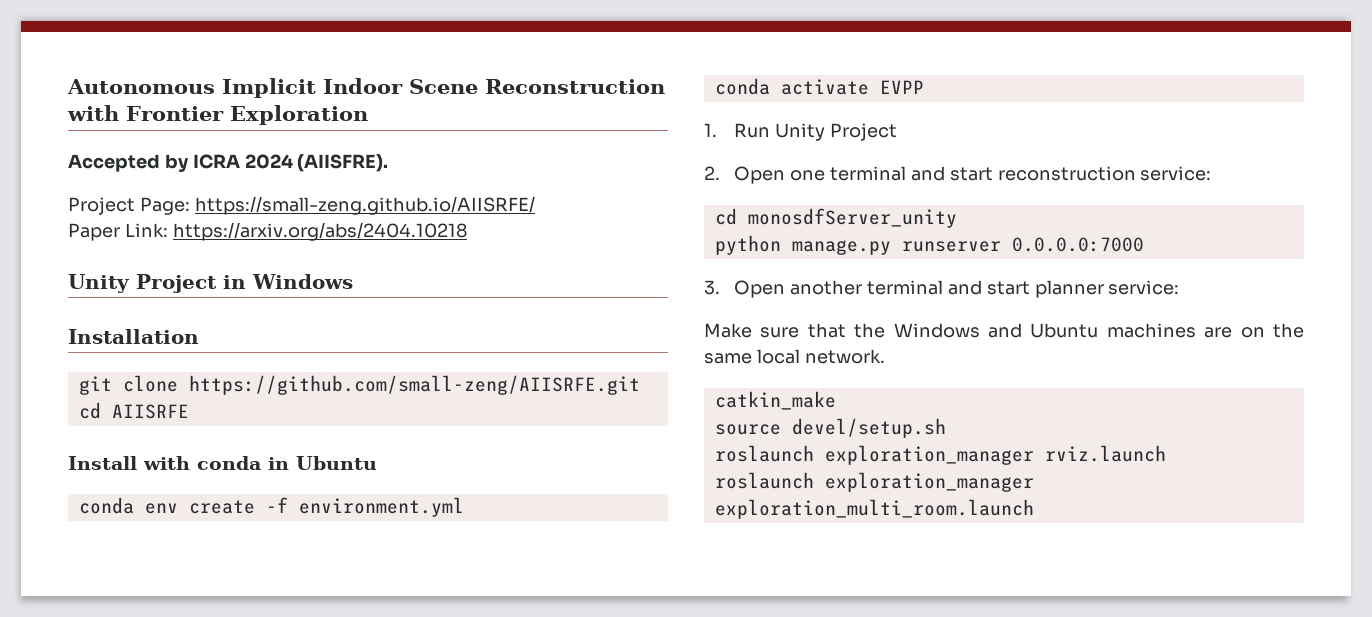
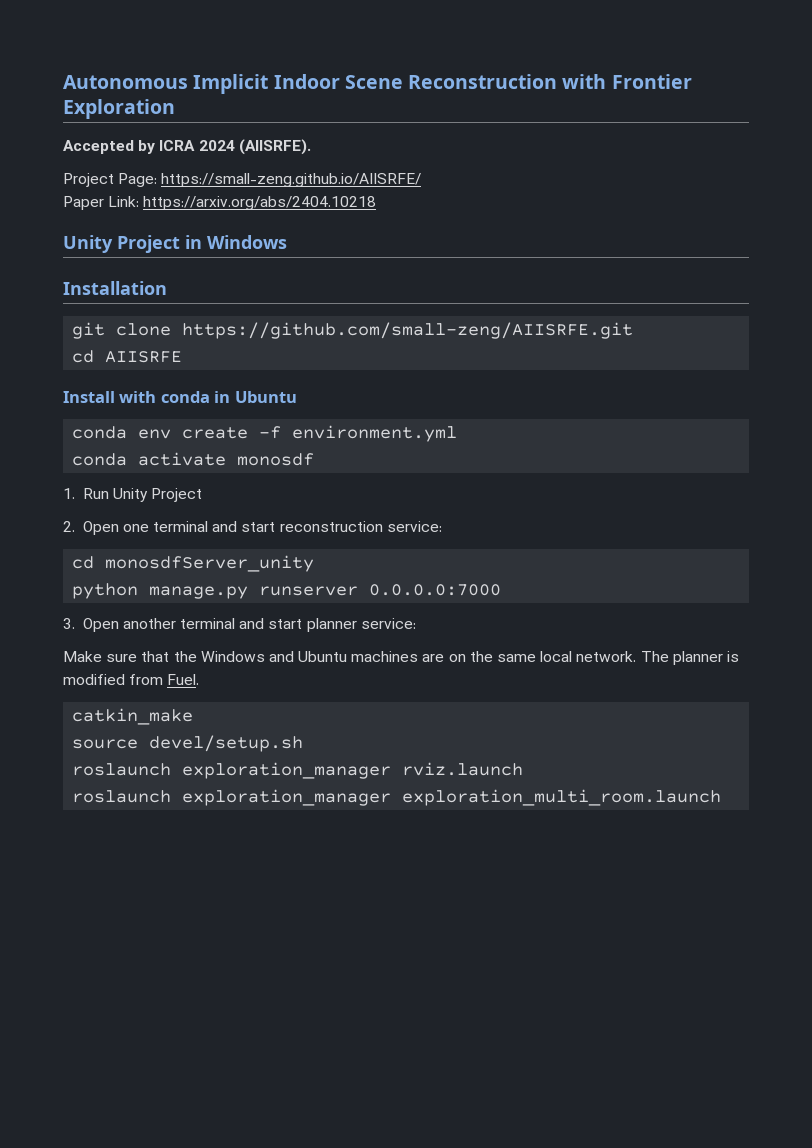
- Accepted by ICRA 2024 (AIISFRE).
+ Accepted by ICRA 2024 (AIISRFE).
- conda activate EVPP
+ conda activate monosdf
+ The planner is modified from Fuel.

